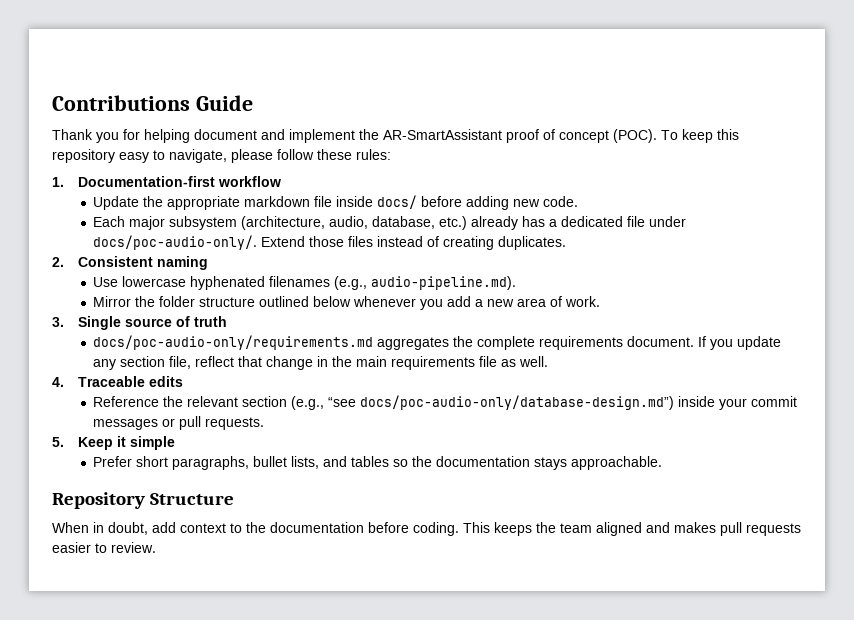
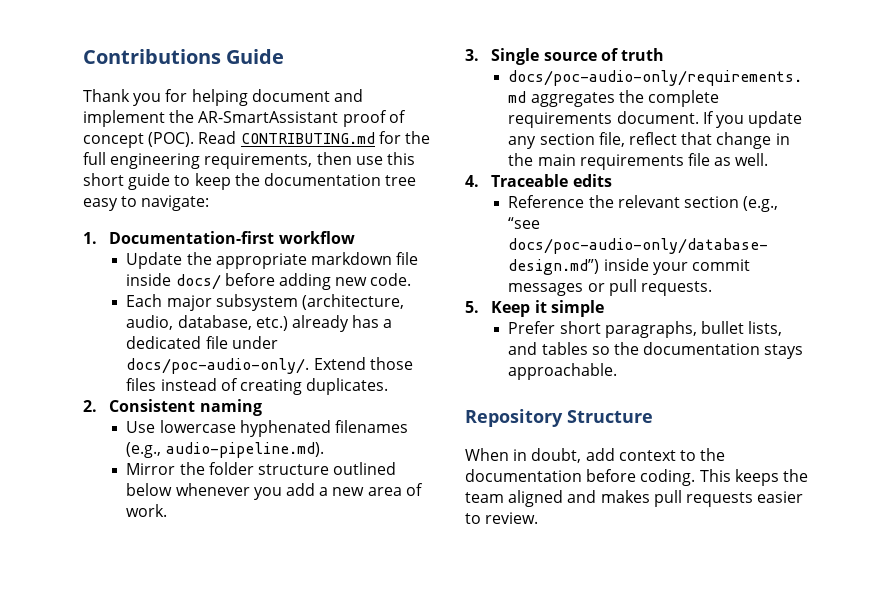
- To keep this repository easy to navigate, please follow these rules:
+ Read CONTRIBUTING.md for the full engineering requirements, then use this short guide to keep the documentation tree easy to navigate:

